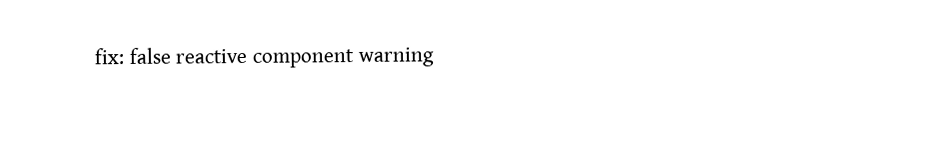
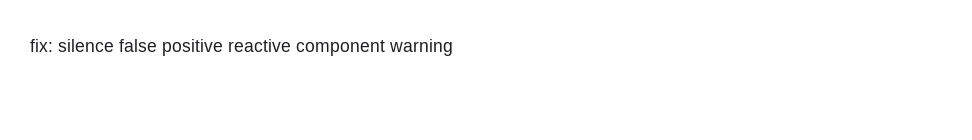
- fix: false reactive component warning
+ fix: silence false positive reactive component warning

